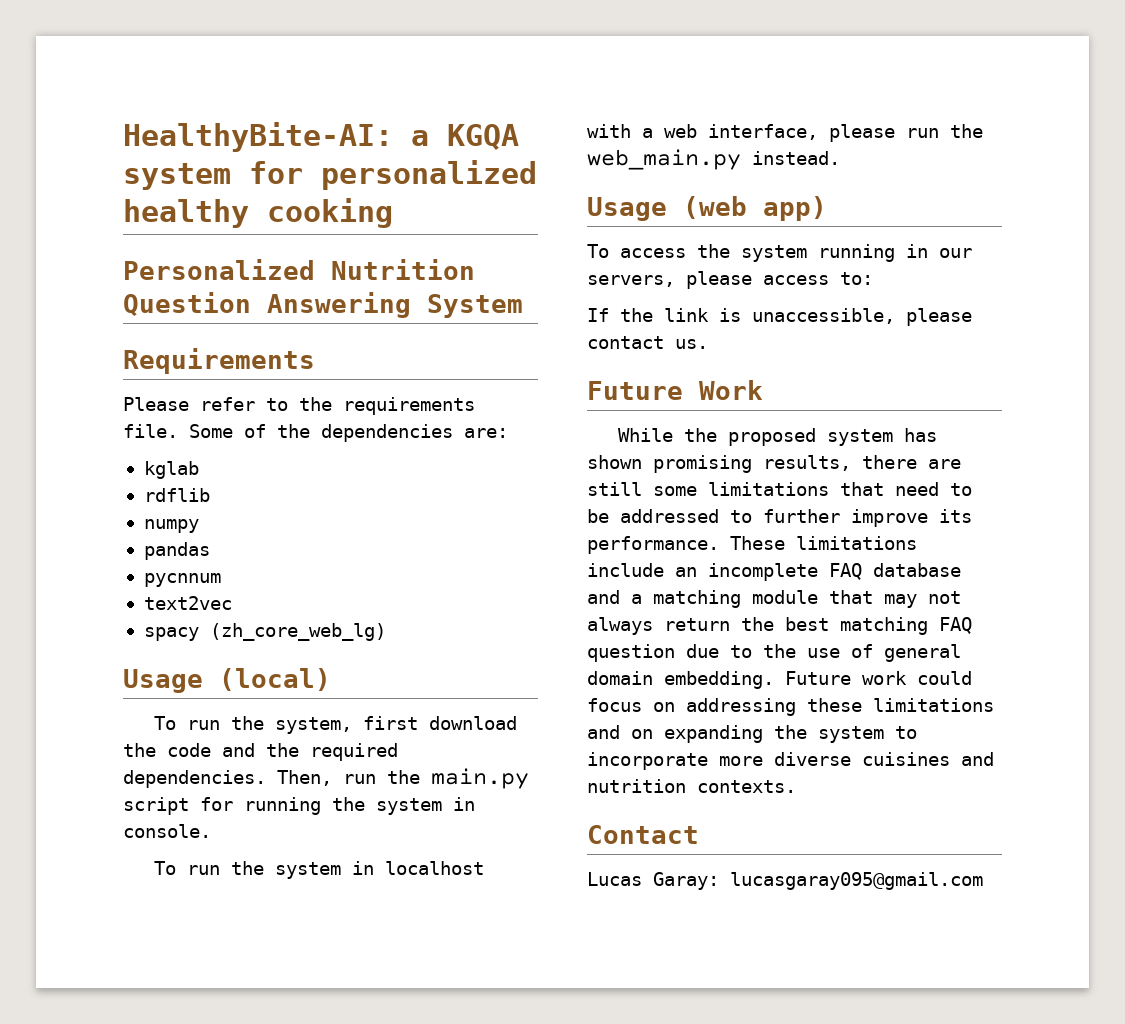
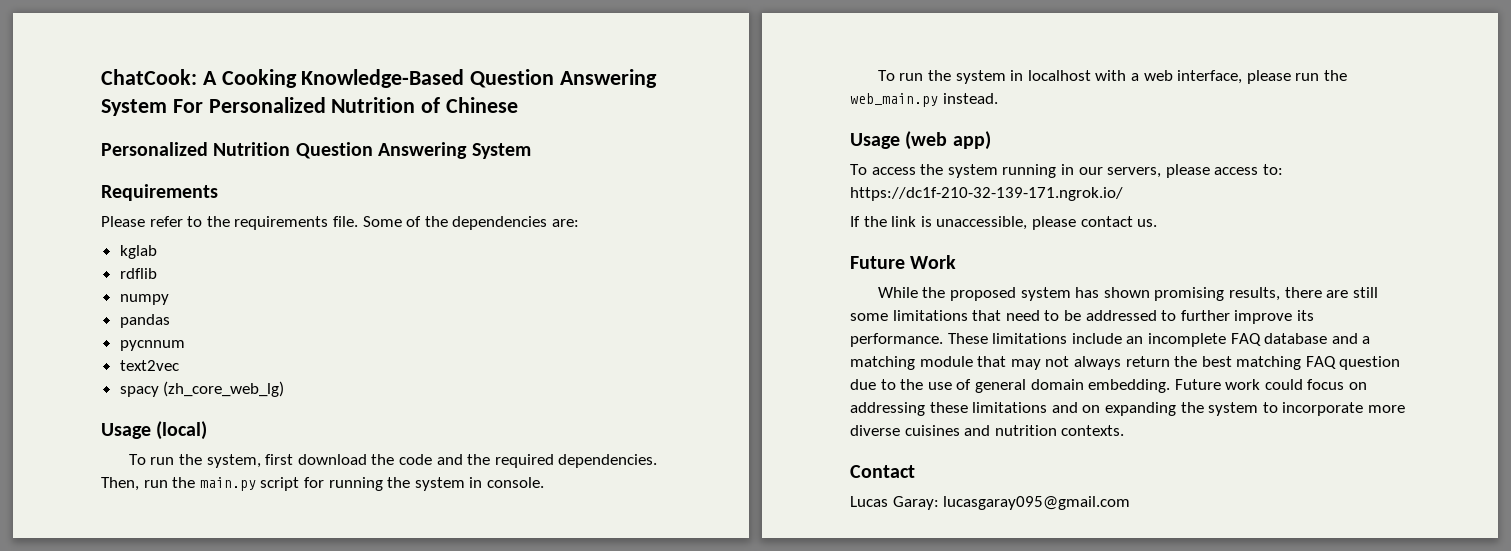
- HealthyBite-AI: a KGQA system for personalized healthy cooking
+ ChatCook: A Cooking Knowledge-Based Question Answering System For Personalized Nutrition of Chinese
- To access the system running in our servers, please access to:
+ To access the system running in our servers, please access to: https://dc1f-210-32-139-171.ngrok.io/

